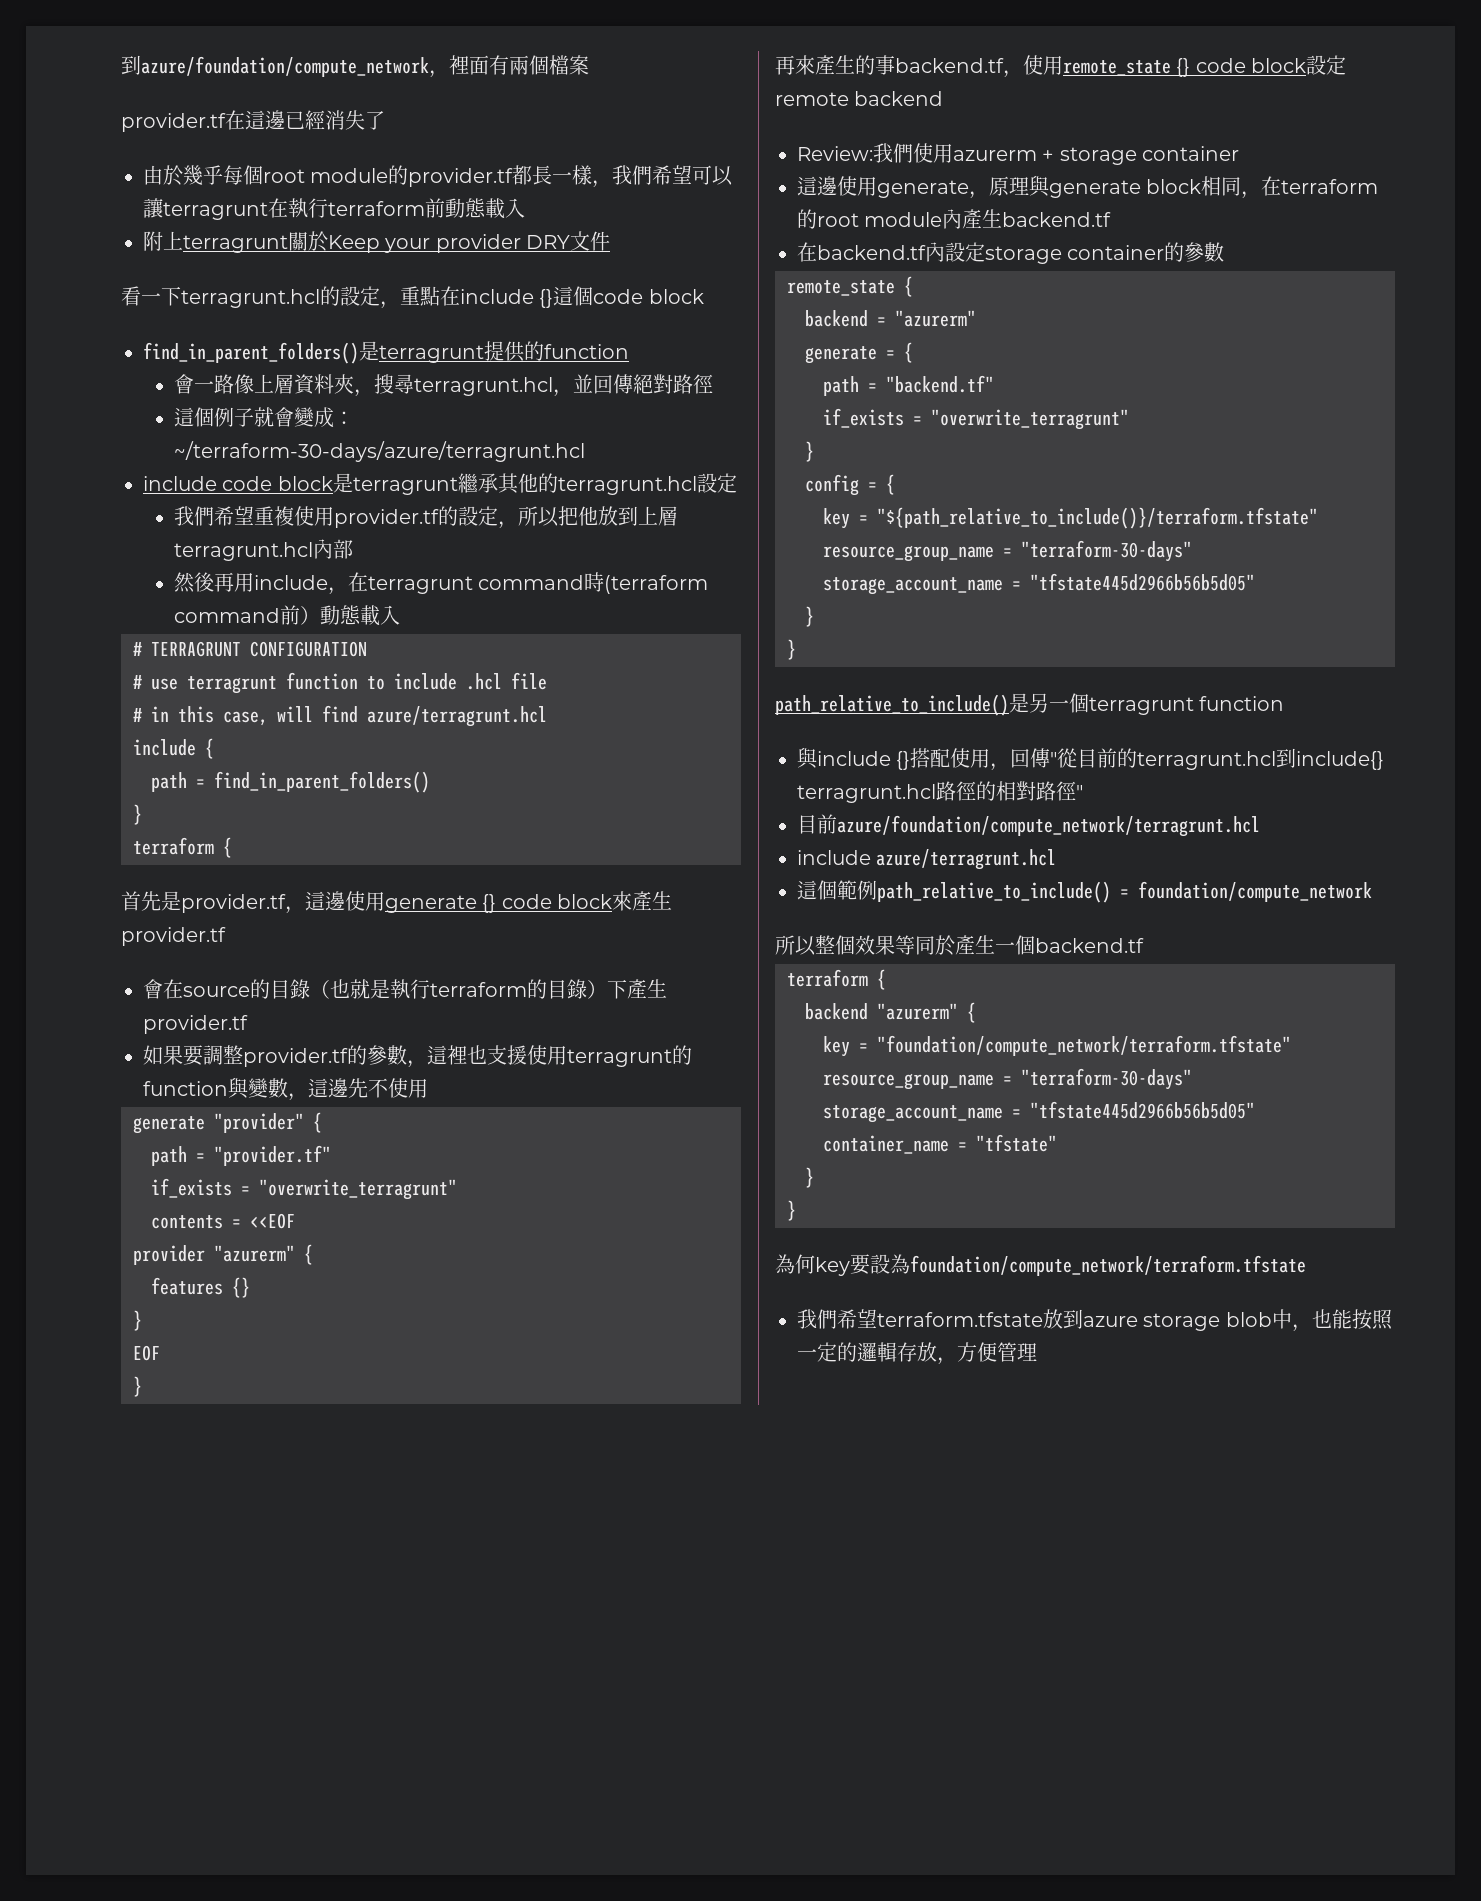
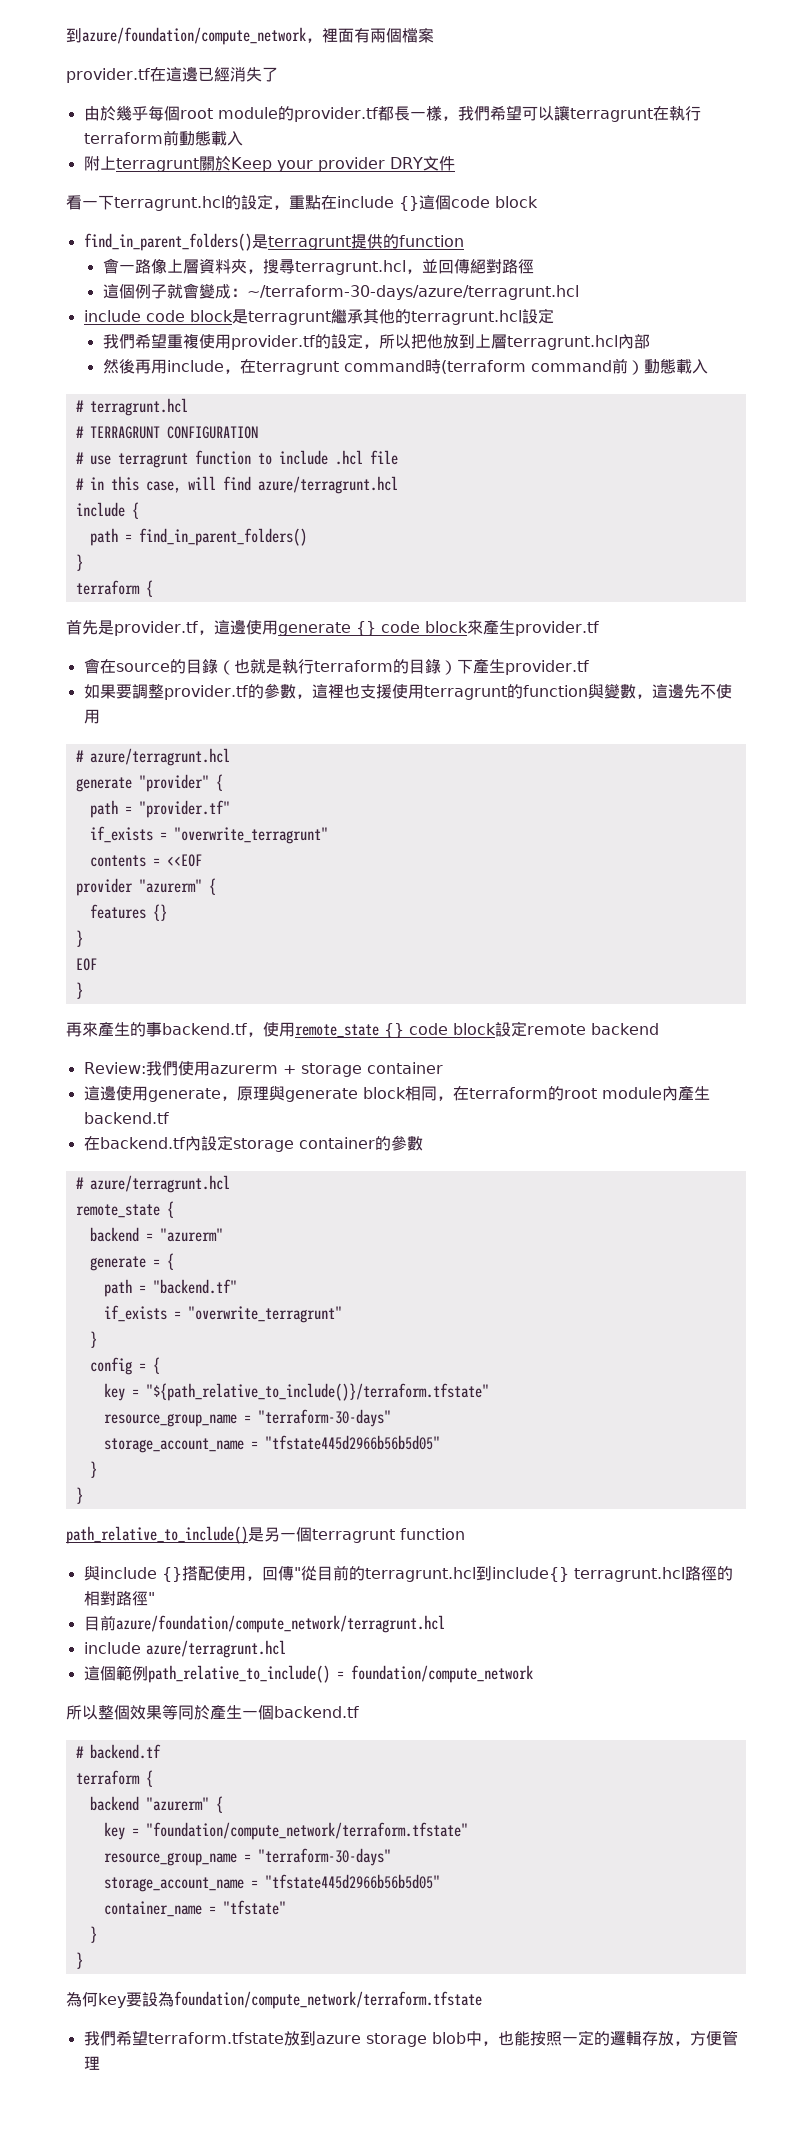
+ # terragrunt.hcl
  如果要調整provider.tf的參數，這裡也支援使用terragrunt的function與變數，這邊先不使用
+ # azure/terragrunt.hcl
  在backend.tf內設定storage container的參數
+ # azure/terragrunt.hcl
+ # backend.tf

